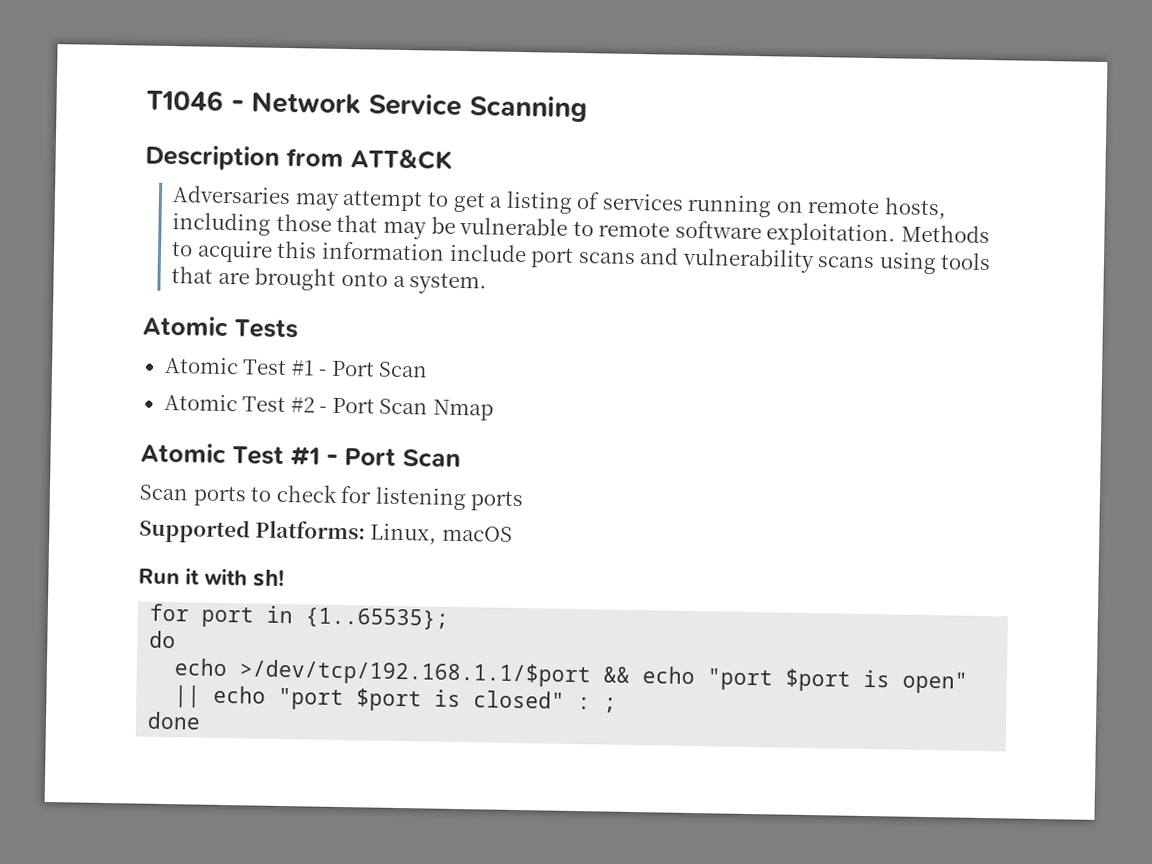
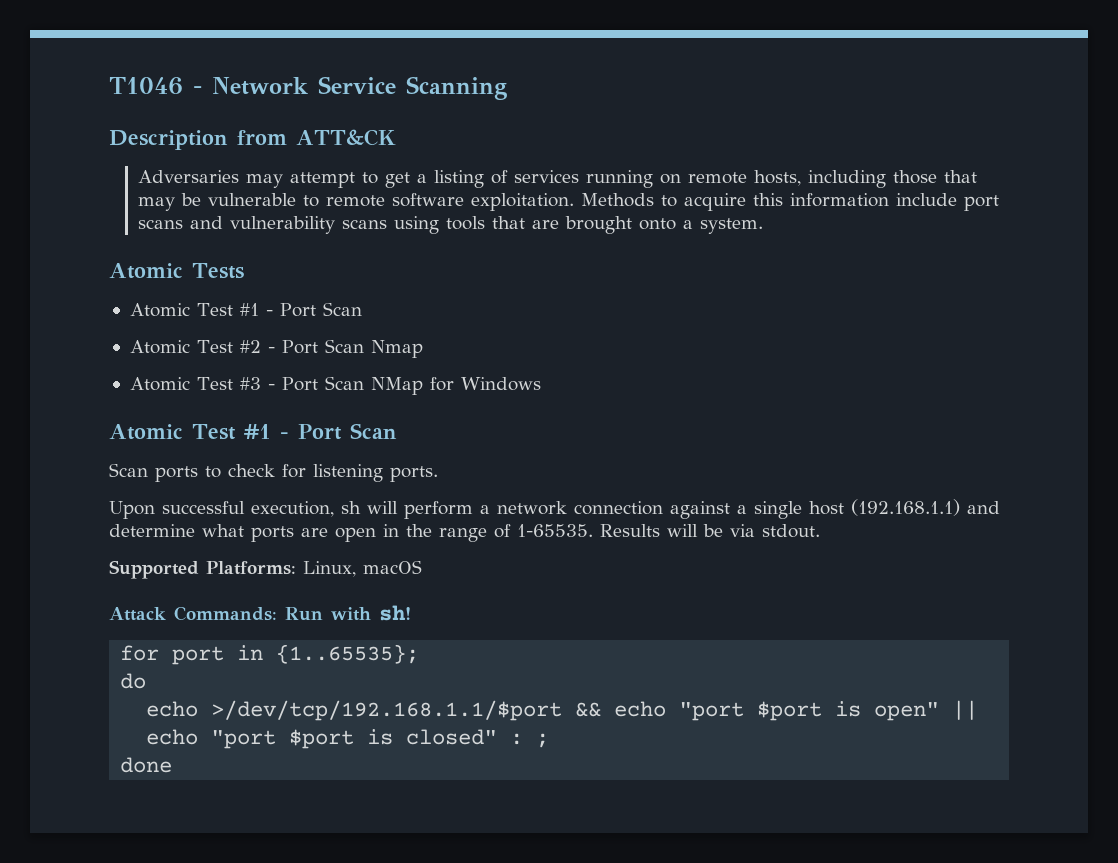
+ Atomic Test #3 - Port Scan NMap for Windows
- Scan ports to check for listening ports
+ Scan ports to check for listening ports.
+ Upon successful execution, sh will perform a network connection against a single host (192.168.1.1) and determine what ports are open in the range of 1-65535. Results will be via stdout.
- Run it with sh!
+ Attack Commands: Run with sh!

